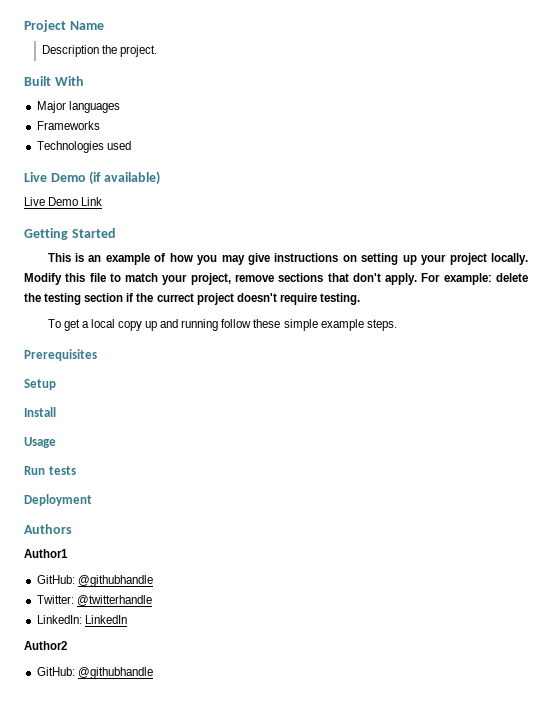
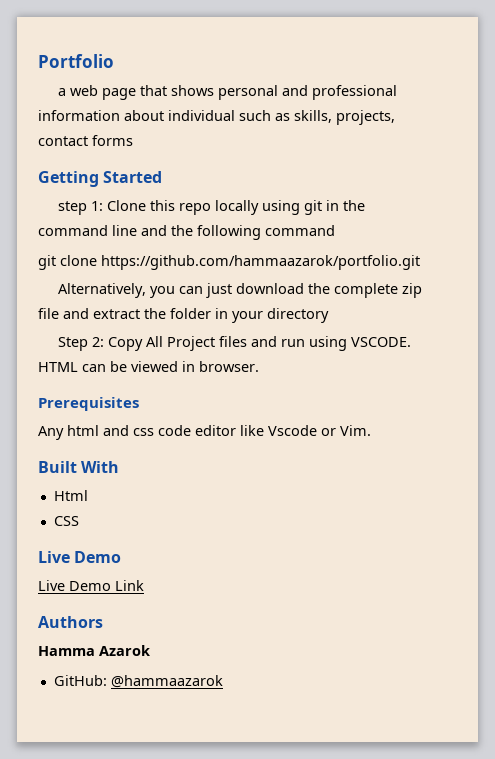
- Project Name
- Description the project.
+ Portfolio
+ a web page that shows personal and professional information about individual such as skills, projects, contact forms
+ Getting Started
+ step 1: Clone this repo locally using git in the command line and the following command
+ git clone https://github.com/hammaazarok/portfolio.git
+ Alternatively, you can just download the complete zip file and extract the folder in your directory
+ Step 2: Copy All Project files and run using VSCODE. HTML can be viewed in browser.
+ Prerequisites
+ Any html and css code editor like Vscode or Vim.
  Built With
- Major languages
- Frameworks
- Technologies used
- Live Demo (if available)
+ Html
+ CSS
+ Live Demo
- Getting Started
- This is an example of how you may give instructions on setting up your project locally. Modify this file to match your project, remove sections that don't apply. For example: delete the testing section if the currect project doesn't require testing.
- To get a local copy up and running follow these simple example steps.
- Prerequisites
- Setup
- Install
- Usage
- Run tests
- Deployment
- Author1
- GitHub: @githubhandle
- Twitter: @twitterhandle
- LinkedIn: LinkedIn
- Author2
- GitHub: @githubhandle
+ Hamma Azarok
+ GitHub: @hammaazarok

